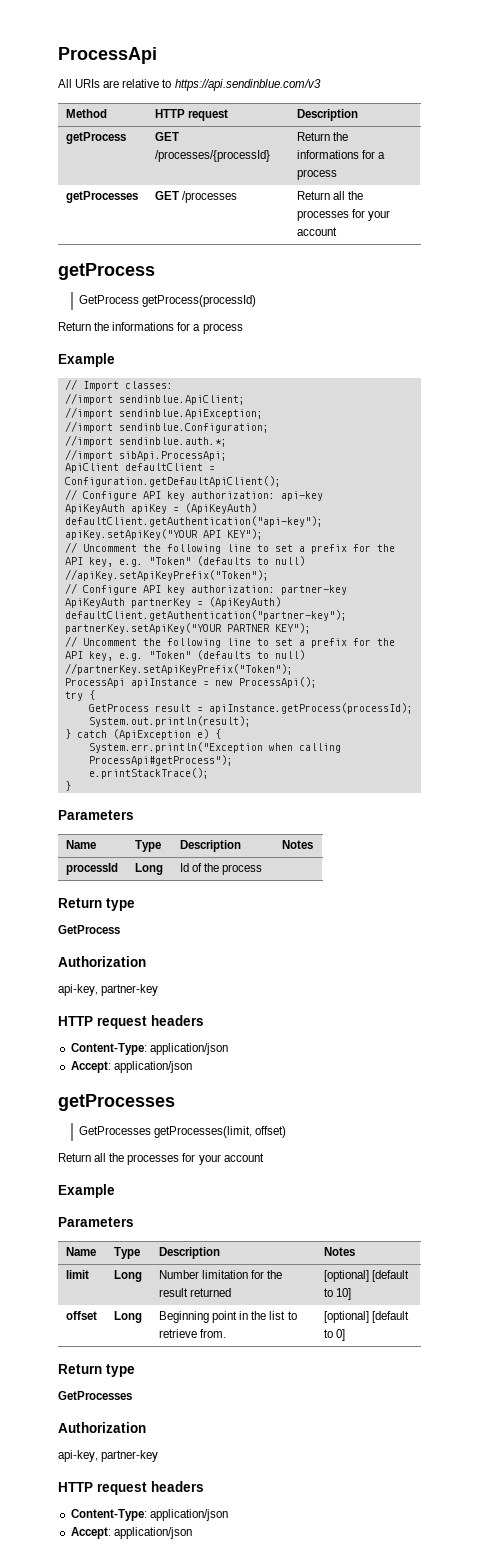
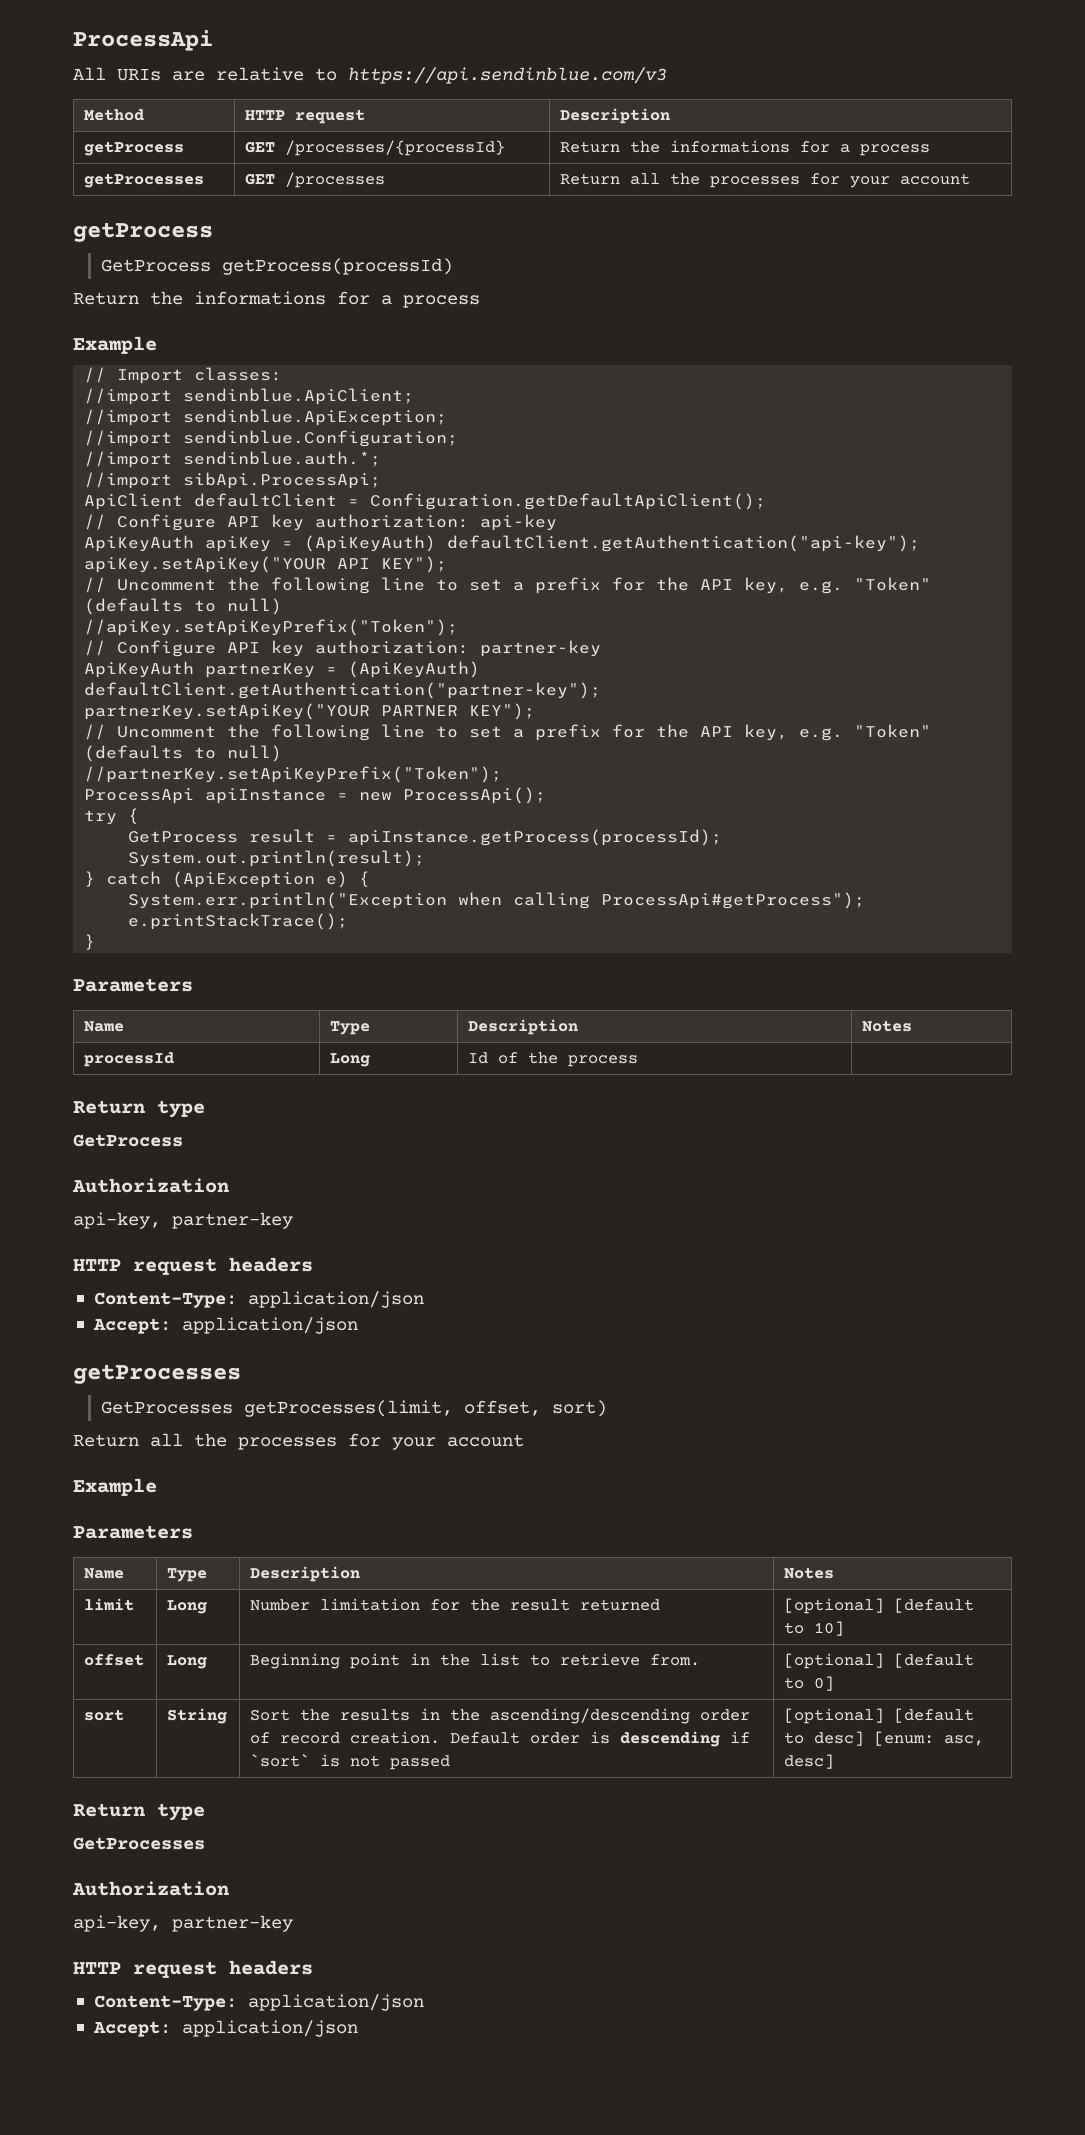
- GetProcesses getProcesses(limit, offset)
+ GetProcesses getProcesses(limit, offset, sort)
+ sort | String | Sort the results in the ascending/descending order of record creation. Default order is descending if `sort` is not passed | [optional] [default to desc] [enum: asc, desc]

